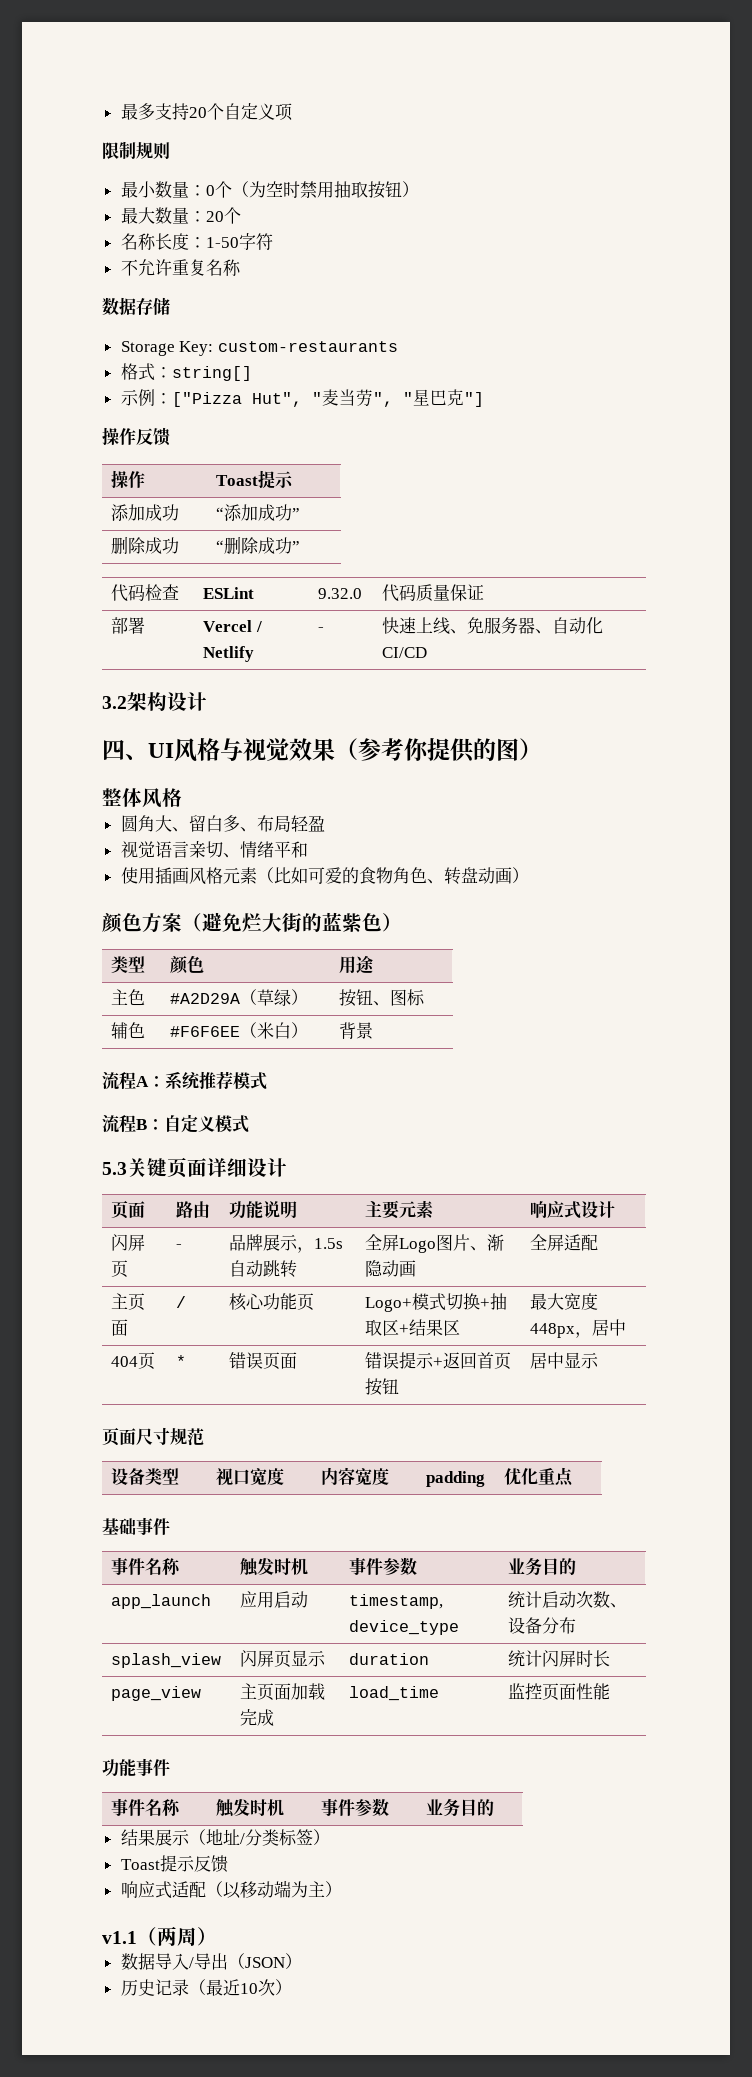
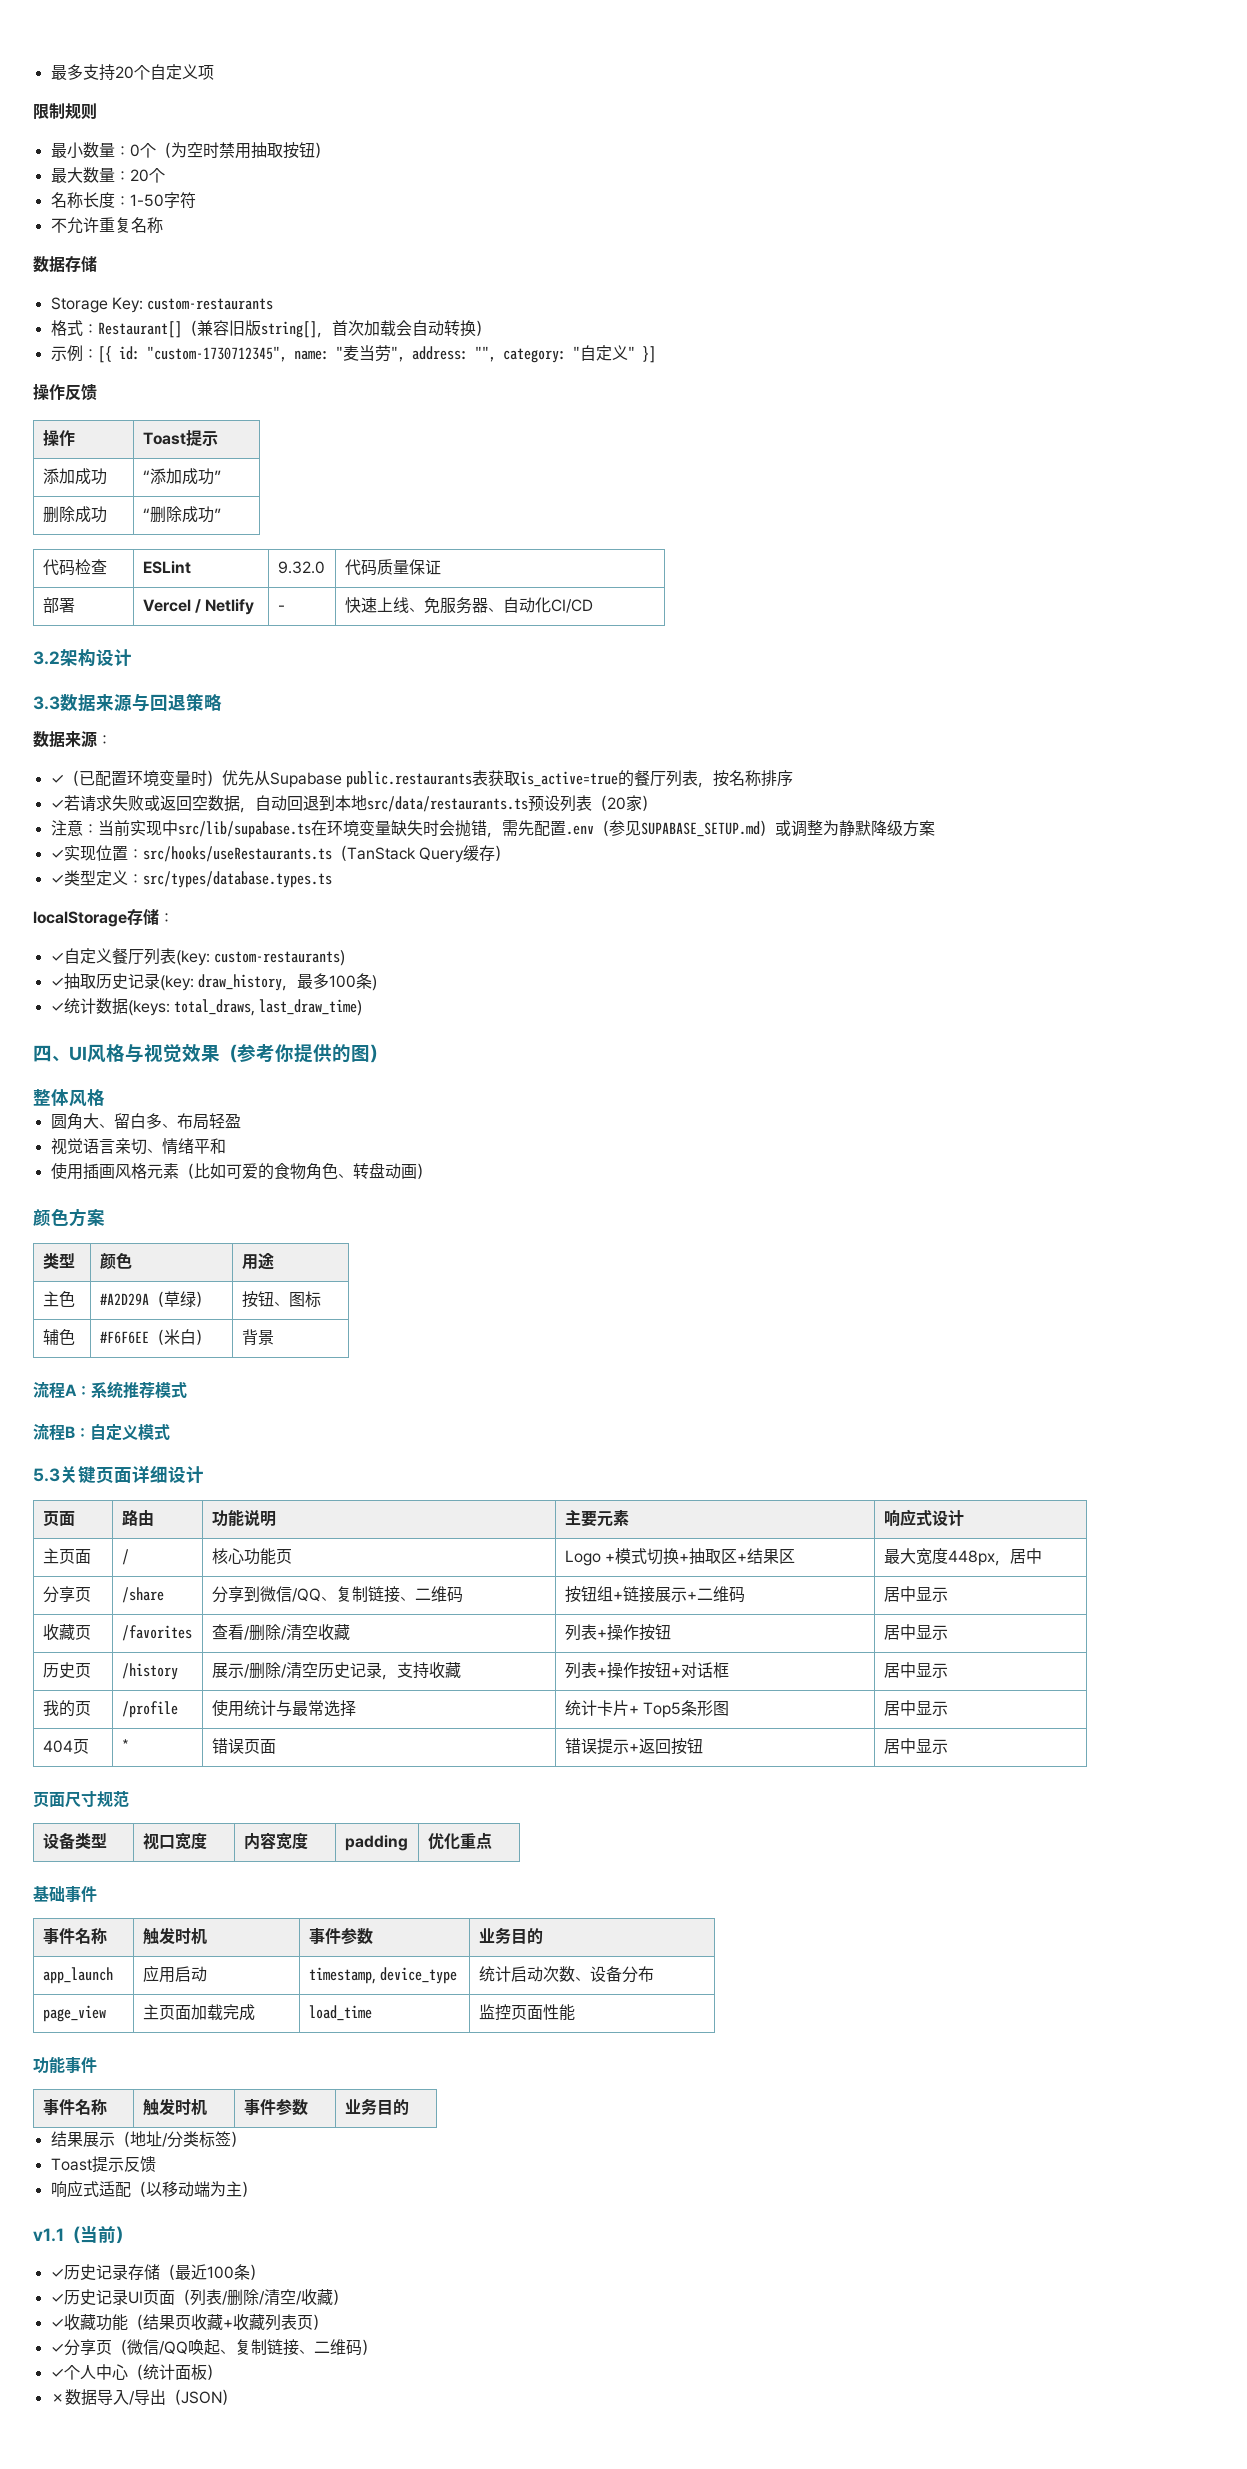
- 格式：string[]
- 示例：["Pizza Hut", "麦当劳", "星巴克"]
+ 格式：Restaurant[]（兼容旧版string[]，首次加载会自动转换）
+ 示例：[{ id: "custom-1730712345", name: "麦当劳", address: "", category: "自定义" }]
+ 3.3数据来源与回退策略
+ 数据来源：
+ ✓（已配置环境变量时）优先从Supabase public.restaurants表获取is_active=true的餐厅列表，按名称排序
+ ✓若请求失败或返回空数据，自动回退到本地src/data/restaurants.ts预设列表（20家）
+ 注意：当前实现中src/lib/supabase.ts在环境变量缺失时会抛错，需先配置.env（参见SUPABASE_SETUP.md）或调整为静默降级方案
+ ✓实现位置：src/hooks/useRestaurants.ts（TanStack Query缓存）
+ ✓类型定义：src/types/database.types.ts
+ localStorage存储：
+ ✓自定义餐厅列表(key: custom-restaurants)
+ ✓抽取历史记录(key: draw_history，最多100条)
+ ✓统计数据(keys: total_draws, last_draw_time)
- 颜色方案（避免烂大街的蓝紫色）
+ 颜色方案
- 闪屏页 | - | 品牌展示，1.5s自动跳转 | 全屏Logo图片、渐隐动画 | 全屏适配
- 主页面 | / | 核心功能页 | Logo+模式切换+抽取区+结果区 | 最大宽度448px，居中
+ 主页面 | / | 核心功能页 | Logo +模式切换+抽取区+结果区 | 最大宽度448px，居中
+ 分享页 | /share | 分享到微信/QQ、复制链接、二维码 | 按钮组+链接展示+二维码 | 居中显示
+ 收藏页 | /favorites | 查看/删除/清空收藏 | 列表+操作按钮 | 居中显示
+ 历史页 | /history | 展示/删除/清空历史记录，支持收藏 | 列表+操作按钮+对话框 | 居中显示
+ 我的页 | /profile | 使用统计与最常选择 | 统计卡片+ Top5条形图 | 居中显示
- 404页 | * | 错误页面 | 错误提示+返回首页按钮 | 居中显示
+ 404页 | * | 错误页面 | 错误提示+返回按钮 | 居中显示
- splash_view | 闪屏页显示 | duration | 统计闪屏时长
- v1.1（两周）
- 数据导入/导出（JSON）
+ v1.1（当前）
+ ✓历史记录存储（最近100条）
+ ✓历史记录UI页面（列表/删除/清空/收藏）
+ ✓收藏功能（结果页收藏+收藏列表页）
+ ✓分享页（微信/QQ唤起、复制链接、二维码）
+ ✓个人中心（统计面板）
+ ✗数据导入/导出（JSON）
- 历史记录（最近10次）

